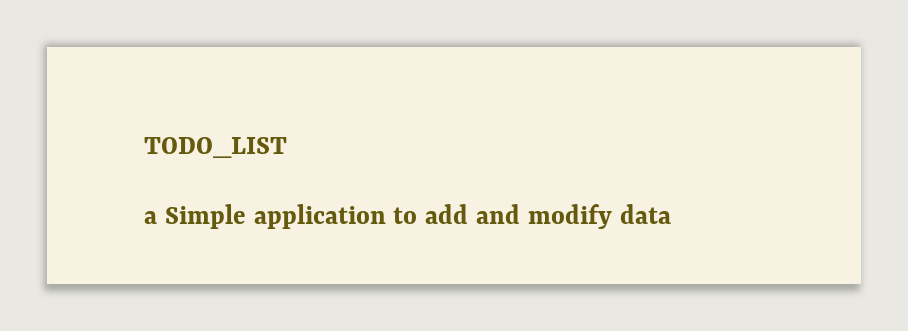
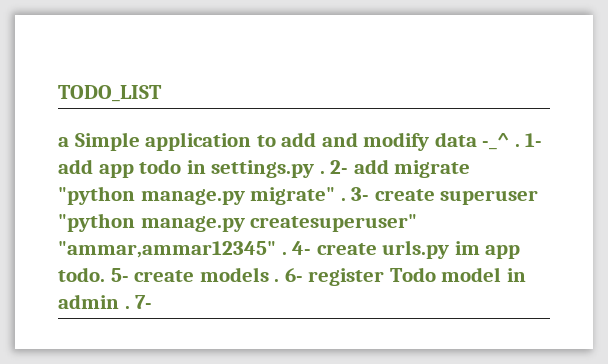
- a Simple application to add and modify data
+ a Simple application to add and modify data -_^ . 1- add app todo in settings.py . 2- add migrate "python manage.py migrate" . 3- create superuser "python manage.py createsuperuser" "ammar,ammar12345" . 4- create urls.py im app todo. 5- create models . 6- register Todo model in admin . 7-

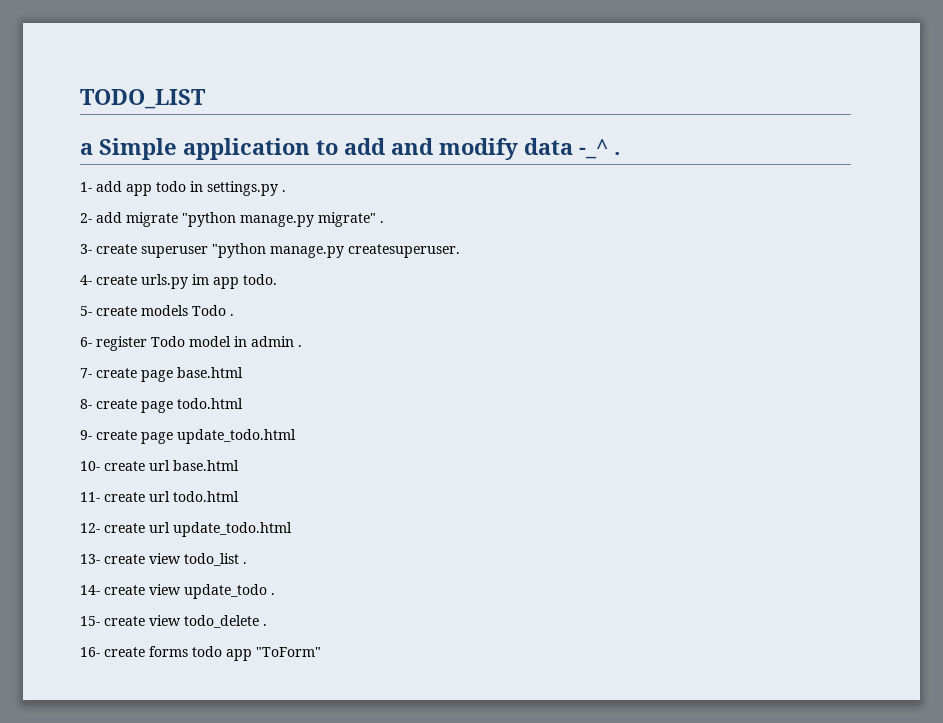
- a Simple application to add and modify data -_^ . 1- add app todo in settings.py . 2- add migrate "python manage.py migrate" . 3- create superuser "python manage.py createsuperuser" "ammar,ammar12345" . 4- create urls.py im app todo. 5- create models . 6- register Todo model in admin . 7-
+ a Simple application to add and modify data -_^ .
+ 1- add app todo in settings.py .
+ 2- add migrate "python manage.py migrate" .
+ 3- create superuser "python manage.py createsuperuser.
+ 4- create urls.py im app todo.
+ 5- create models Todo .
+ 6- register Todo model in admin .
+ 7- create page base.html
+ 8- create page todo.html
+ 9- create page update_todo.html
+ 10- create url base.html
+ 11- create url todo.html
+ 12- create url update_todo.html
+ 13- create view todo_list .
+ 14- create view update_todo .
+ 15- create view todo_delete .
+ 16- create forms todo app "ToForm"

